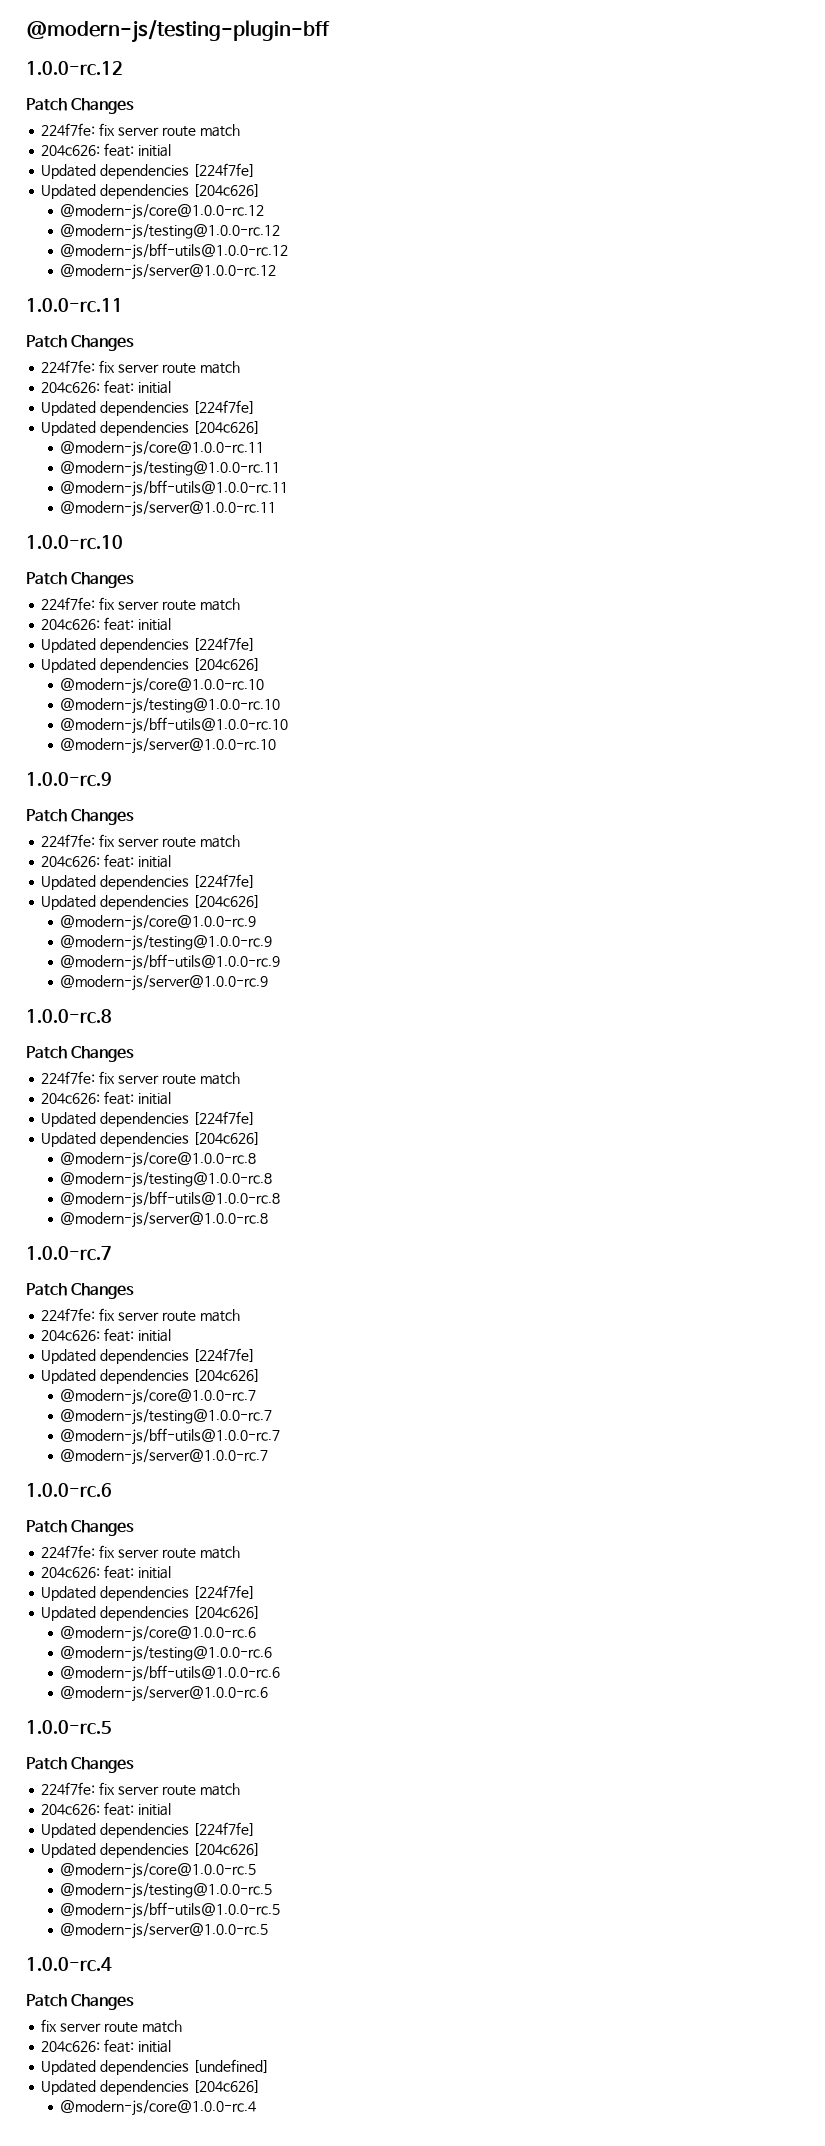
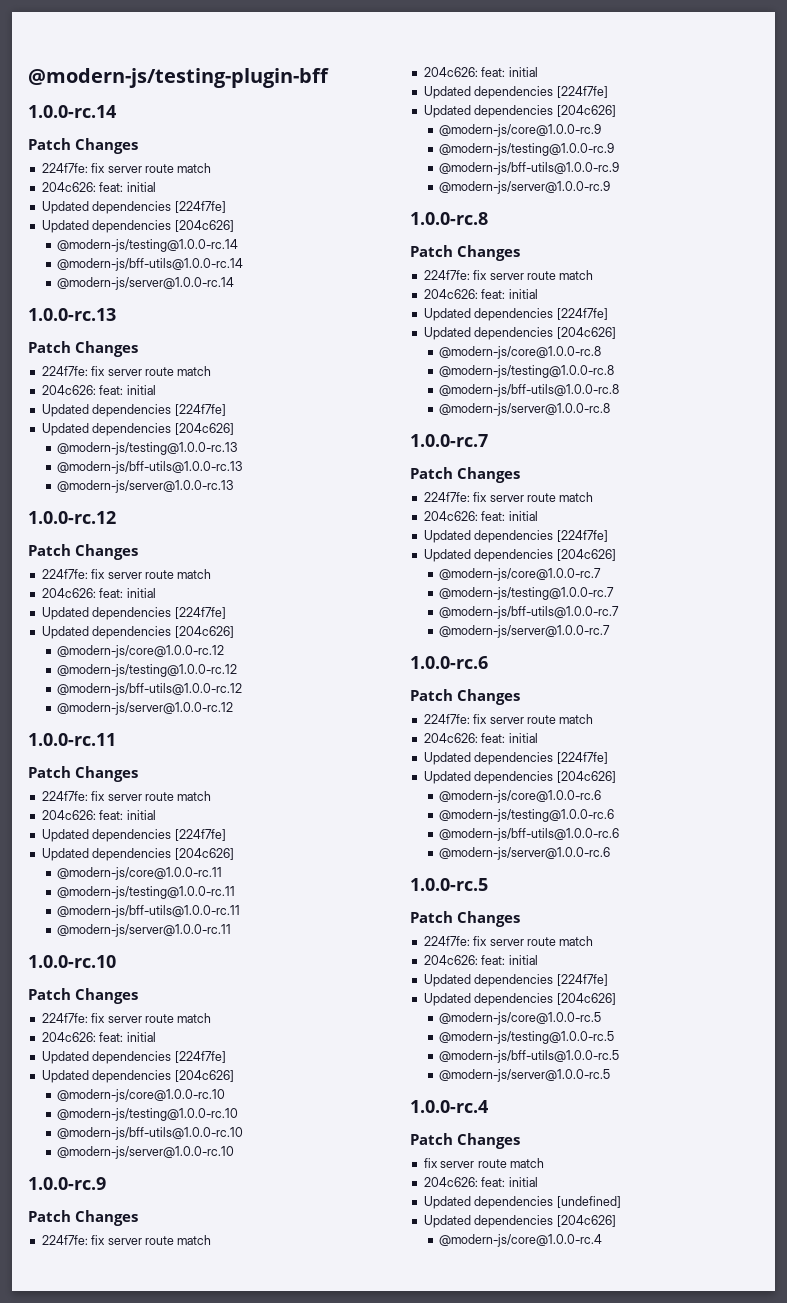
+ 1.0.0-rc.14
+ Patch Changes
+ 224f7fe: fix server route match
+ 204c626: feat: initial
+ Updated dependencies [224f7fe]
+ Updated dependencies [204c626]
+ @modern-js/testing@1.0.0-rc.14
+ @modern-js/bff-utils@1.0.0-rc.14
+ @modern-js/server@1.0.0-rc.14
+ 1.0.0-rc.13
+ Patch Changes
+ 224f7fe: fix server route match
+ 204c626: feat: initial
+ Updated dependencies [224f7fe]
+ Updated dependencies [204c626]
+ @modern-js/testing@1.0.0-rc.13
+ @modern-js/bff-utils@1.0.0-rc.13
+ @modern-js/server@1.0.0-rc.13

